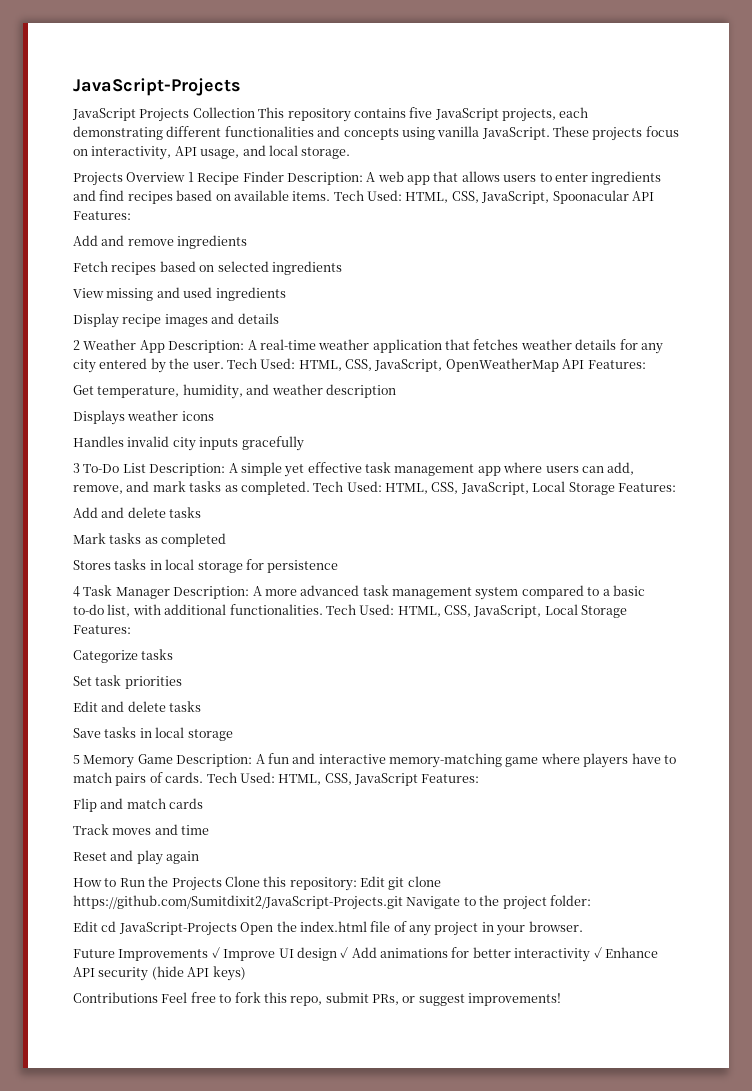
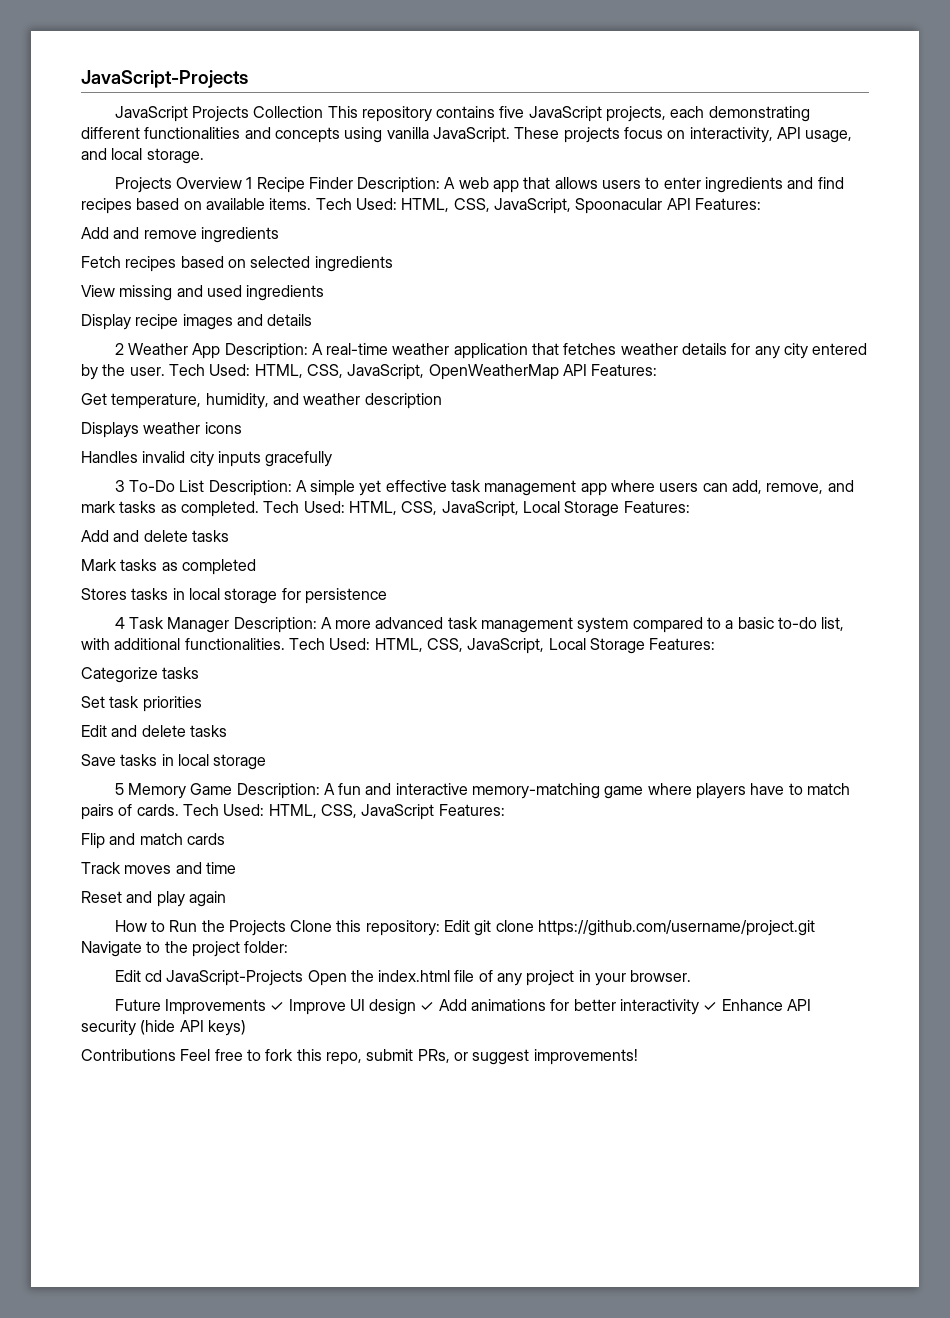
- How to Run the Projects Clone this repository: Edit git clone https://github.com/Sumitdixit2/JavaScript-Projects.git Navigate to the project folder:
+ How to Run the Projects Clone this repository: Edit git clone https://github.com/username/project.git Navigate to the project folder:

